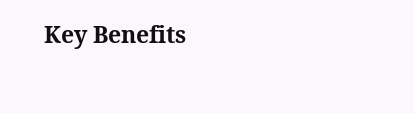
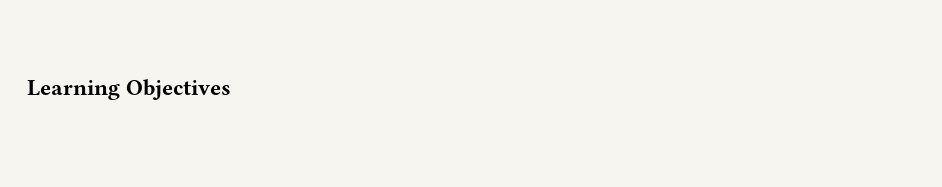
- Key Benefits
+ Learning Objectives

